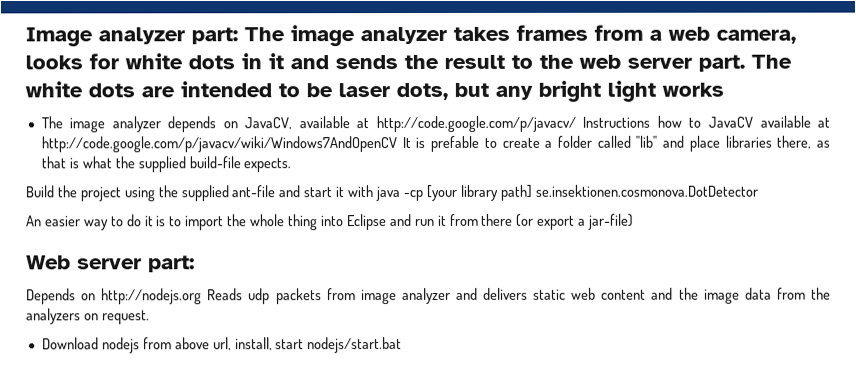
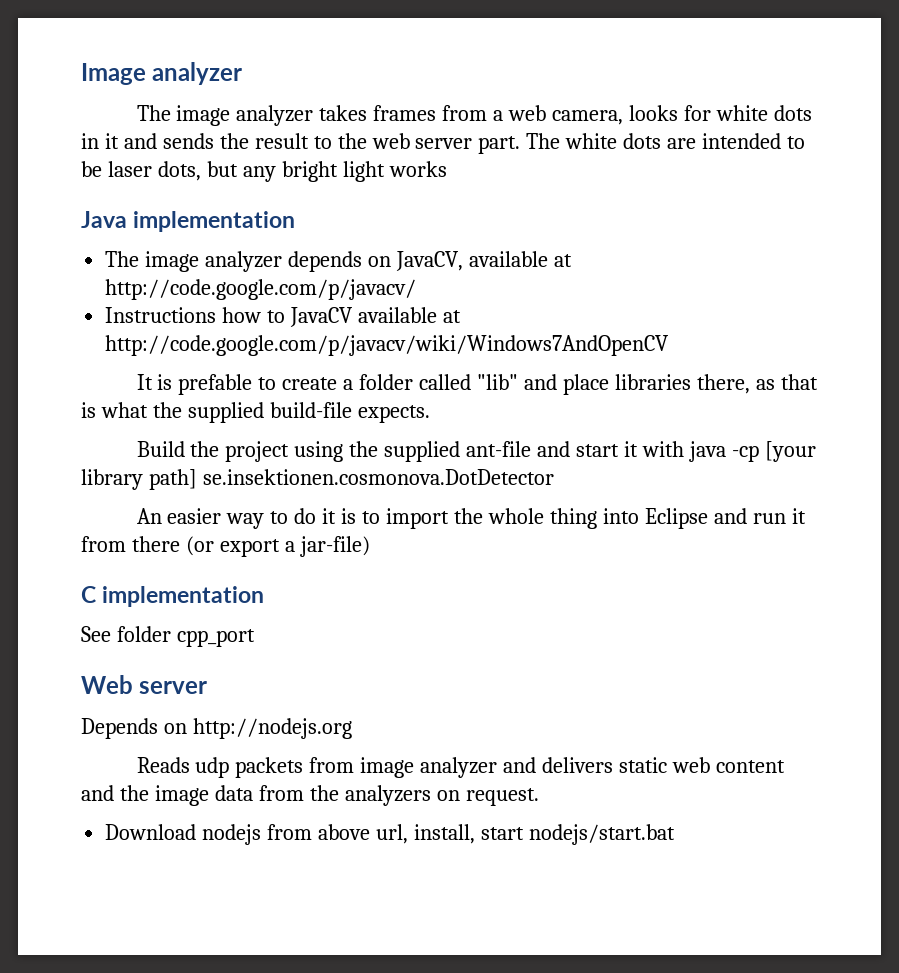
- Image analyzer part: The image analyzer takes frames from a web camera, looks for white dots in it and sends the result to the web server part.
+ Image analyzer
+ The image analyzer takes frames from a web camera, looks for white dots in it and sends the result to the web server part.
+ Java implementation
- The image analyzer depends on JavaCV, available at http://code.google.com/p/javacv/ Instructions how to JavaCV available at http://code.google.com/p/javacv/wiki/Windows7AndOpenCV It is prefable to create a folder called "lib" and place libraries there, as that is what the supplied build-file expects.
+ The image analyzer depends on JavaCV, available at http://code.google.com/p/javacv/
+ Instructions how to JavaCV available at http://code.google.com/p/javacv/wiki/Windows7AndOpenCV
+ It is prefable to create a folder called "lib" and place libraries there, as that is what the supplied build-file expects.
+ C implementation
+ See folder cpp_port
- Web server part:
+ Web server
- Depends on http://nodejs.org Reads udp packets from image analyzer and delivers static web content and the image data from the analyzers on request.
+ Depends on http://nodejs.org
+ Reads udp packets from image analyzer and delivers static web content and the image data from the analyzers on request.

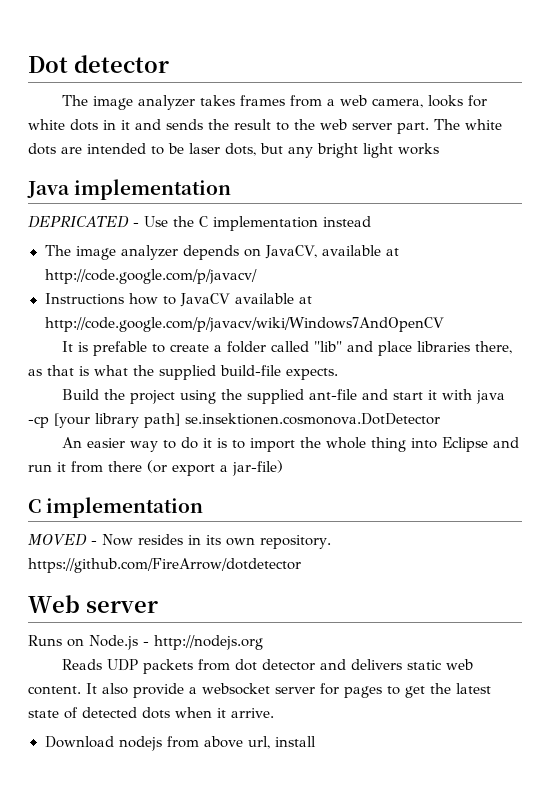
- Image analyzer
+ Dot detector
+ DEPRICATED - Use the C implementation instead
- See folder cpp_port
+ MOVED - Now resides in its own repository. https://github.com/FireArrow/dotdetector
  Web server
- Depends on http://nodejs.org
+ Runs on Node.js - http://nodejs.org
- Reads udp packets from image analyzer and delivers static web content and the image data from the analyzers on request.
+ Reads UDP packets from dot detector and delivers static web content. It also provide a websocket server for pages to get the latest state of detected dots when it arrive.
- Download nodejs from above url, install, start nodejs/start.bat
+ Download nodejs from above url, install

